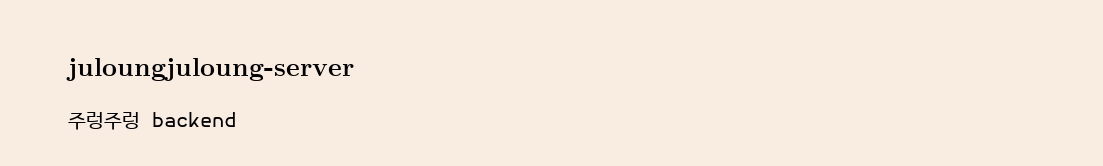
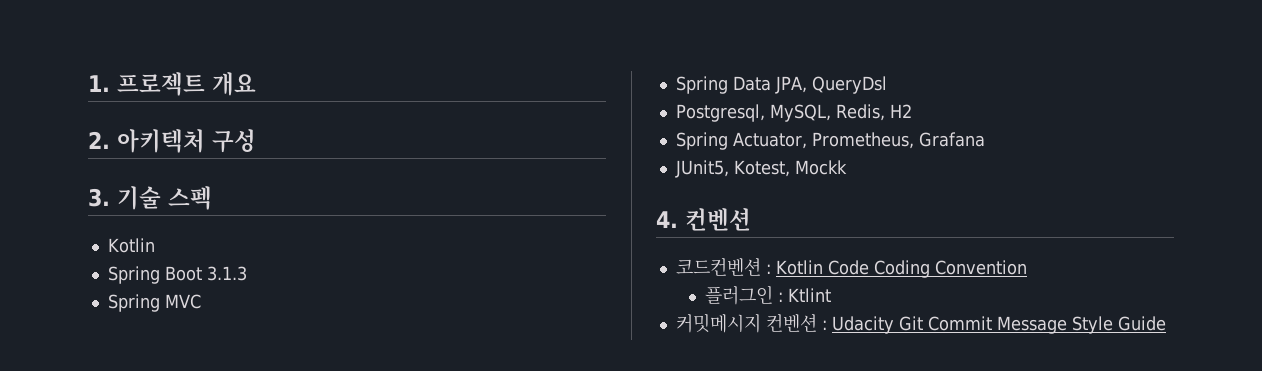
- juloungjuloung-server
- 주렁주렁 backend
+ 1. 프로젝트 개요
+ 2. 아키텍처 구성
+ 3. 기술 스펙
+ Kotlin
+ Spring Boot 3.1.3
+ Spring MVC
+ Spring Data JPA, QueryDsl
+ Postgresql, MySQL, Redis, H2
+ Spring Actuator, Prometheus, Grafana
+ JUnit5, Kotest, Mockk
+ 4. 컨벤션
+ 코드컨벤션 : Kotlin Code Coding Convention
+ 플러그인 : Ktlint
+ 커밋메시지 컨벤션 : Udacity Git Commit Message Style Guide

